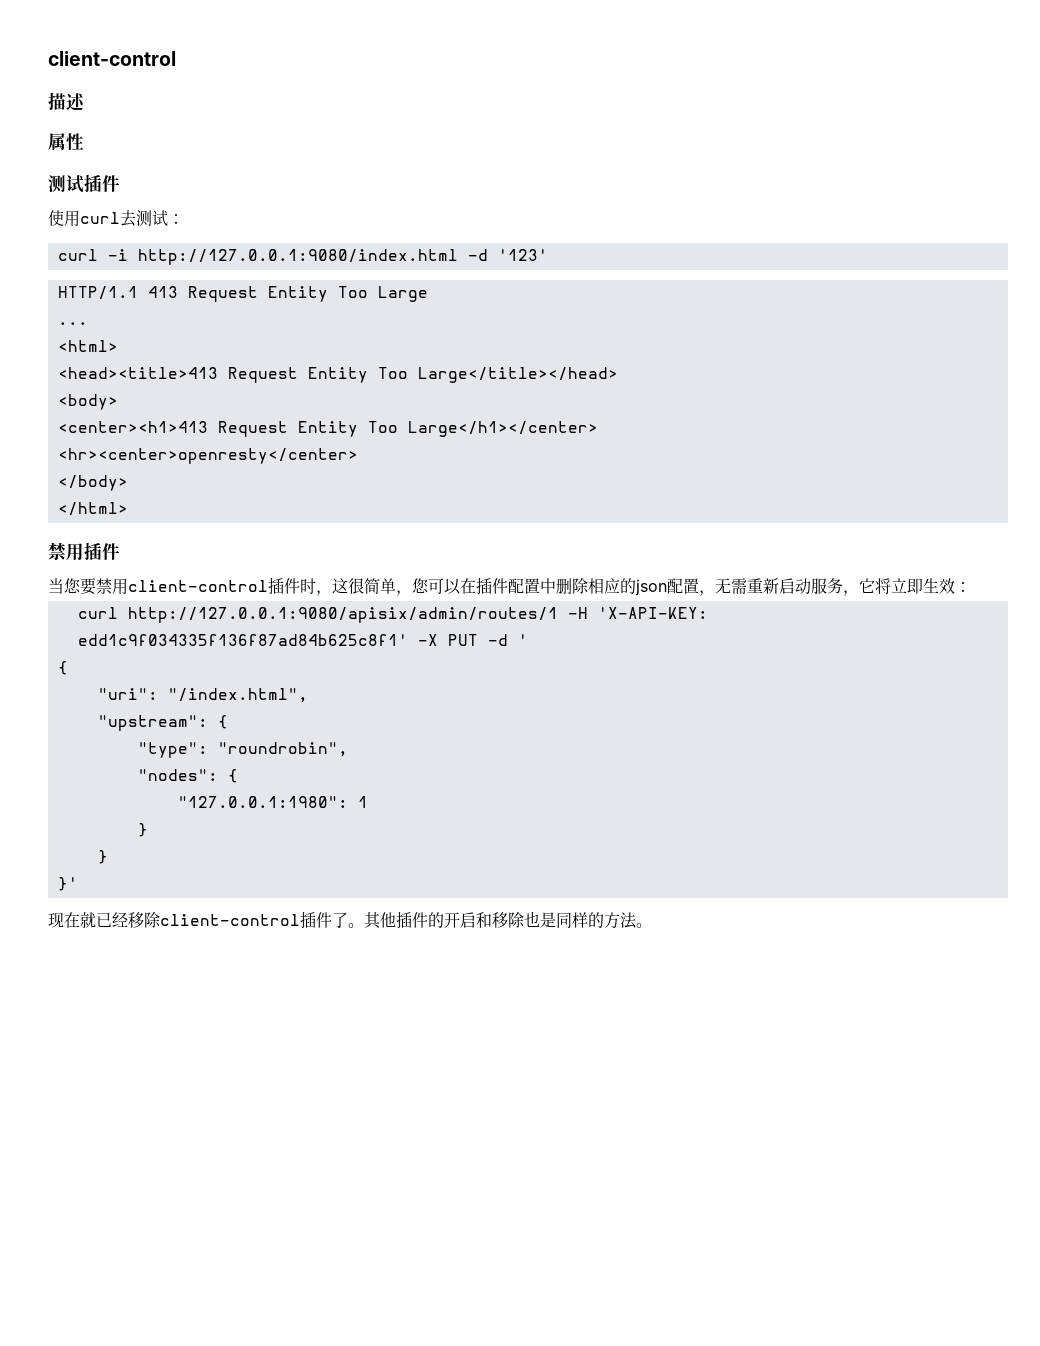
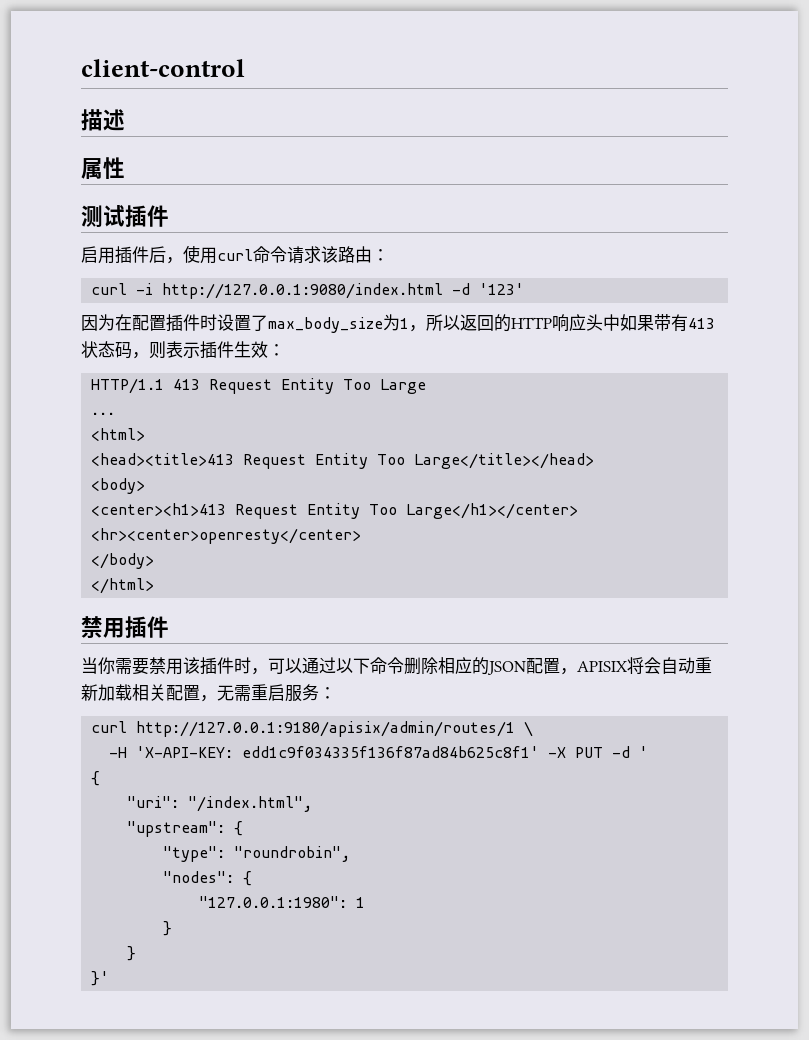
- 使用curl去测试：
+ 启用插件后，使用curl命令请求该路由：
+ 因为在配置插件时设置了max_body_size为1，所以返回的HTTP响应头中如果带有413状态码，则表示插件生效：
- 当您要禁用client-control插件时，这很简单，您可以在插件配置中删除相应的json配置，无需重新启动服务，它将立即生效：
- curl http://127.0.0.1:9080/apisix/admin/routes/1 -H 'X-API-KEY: edd1c9f034335f136f87ad84b625c8f1' -X PUT -d '
+ 当你需要禁用该插件时，可以通过以下命令删除相应的JSON配置，APISIX将会自动重新加载相关配置，无需重启服务：
+ curl http://127.0.0.1:9180/apisix/admin/routes/1 \
+ -H 'X-API-KEY: edd1c9f034335f136f87ad84b625c8f1' -X PUT -d '
- 现在就已经移除client-control插件了。其他插件的开启和移除也是同样的方法。

